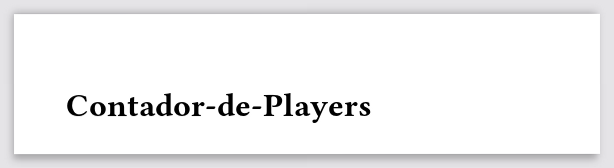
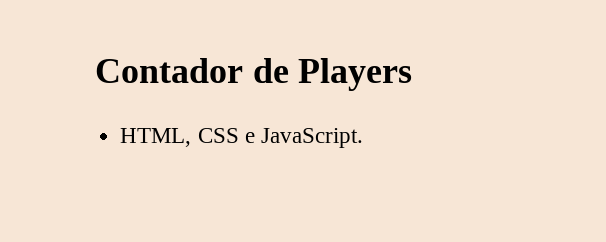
- Contador-de-Players
+ Contador de Players
+ HTML, CSS e JavaScript.

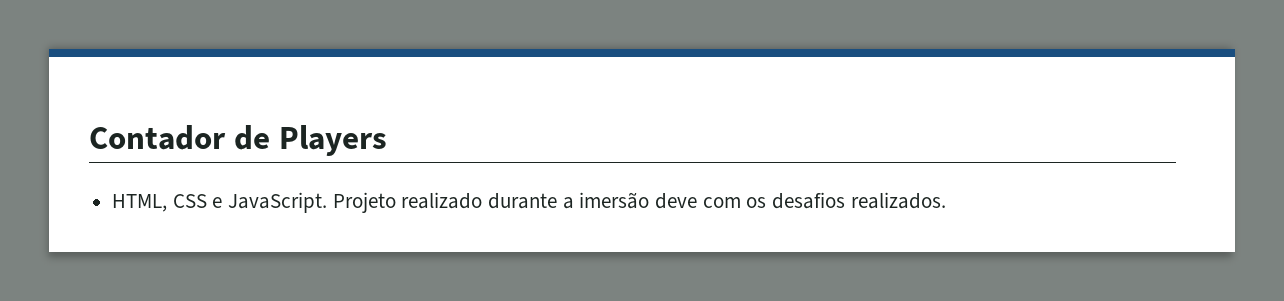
+ Projeto realizado durante a imersão deve com os desafios realizados.

